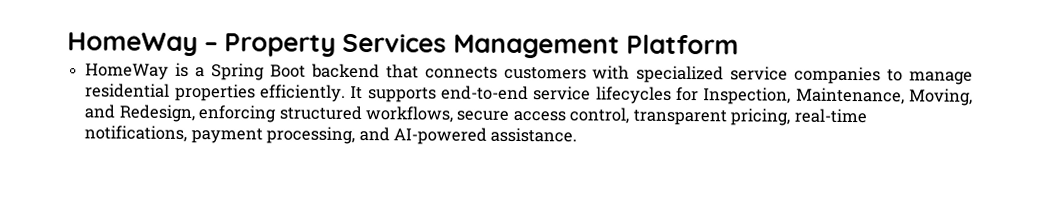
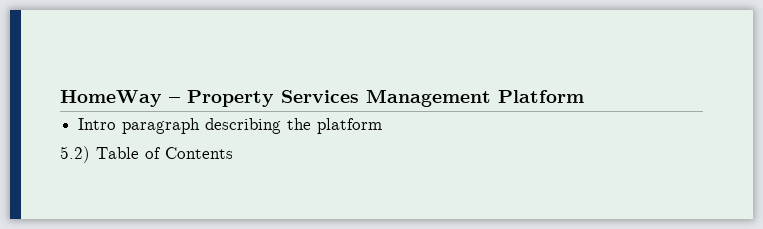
- HomeWay is a Spring Boot backend that connects customers with specialized service companies to manage residential properties efficiently. It supports end-to-end service lifecycles for Inspection, Maintenance, Moving, and Redesign, enforcing structured workflows, secure access control, transparent pricing, real-time notifications, payment processing, and AI-powered assistance.
+ Intro paragraph describing the platform
+ 5.2) Table of Contents

